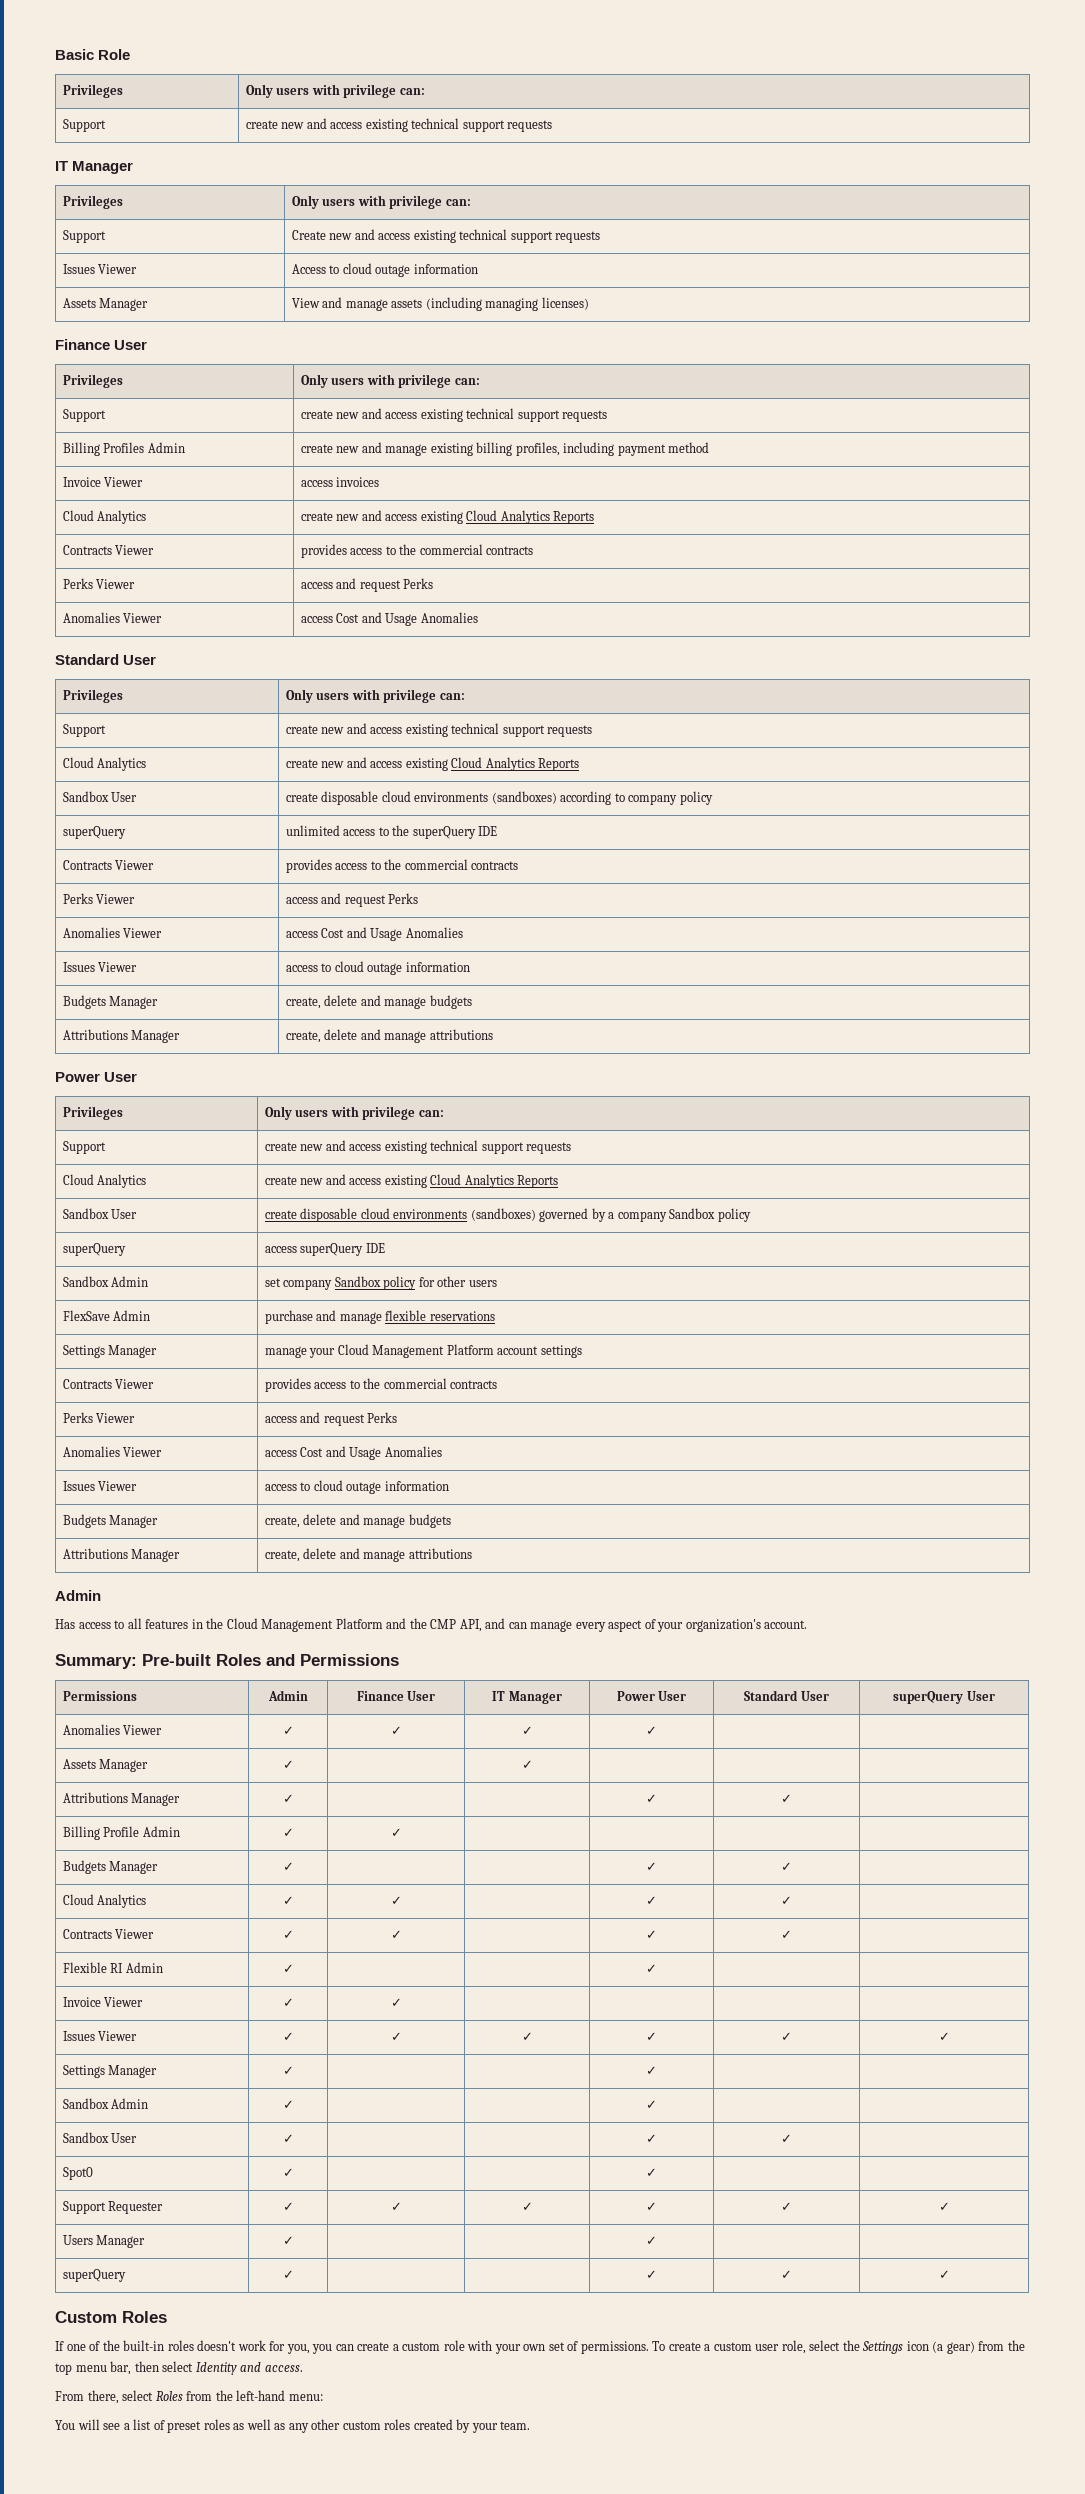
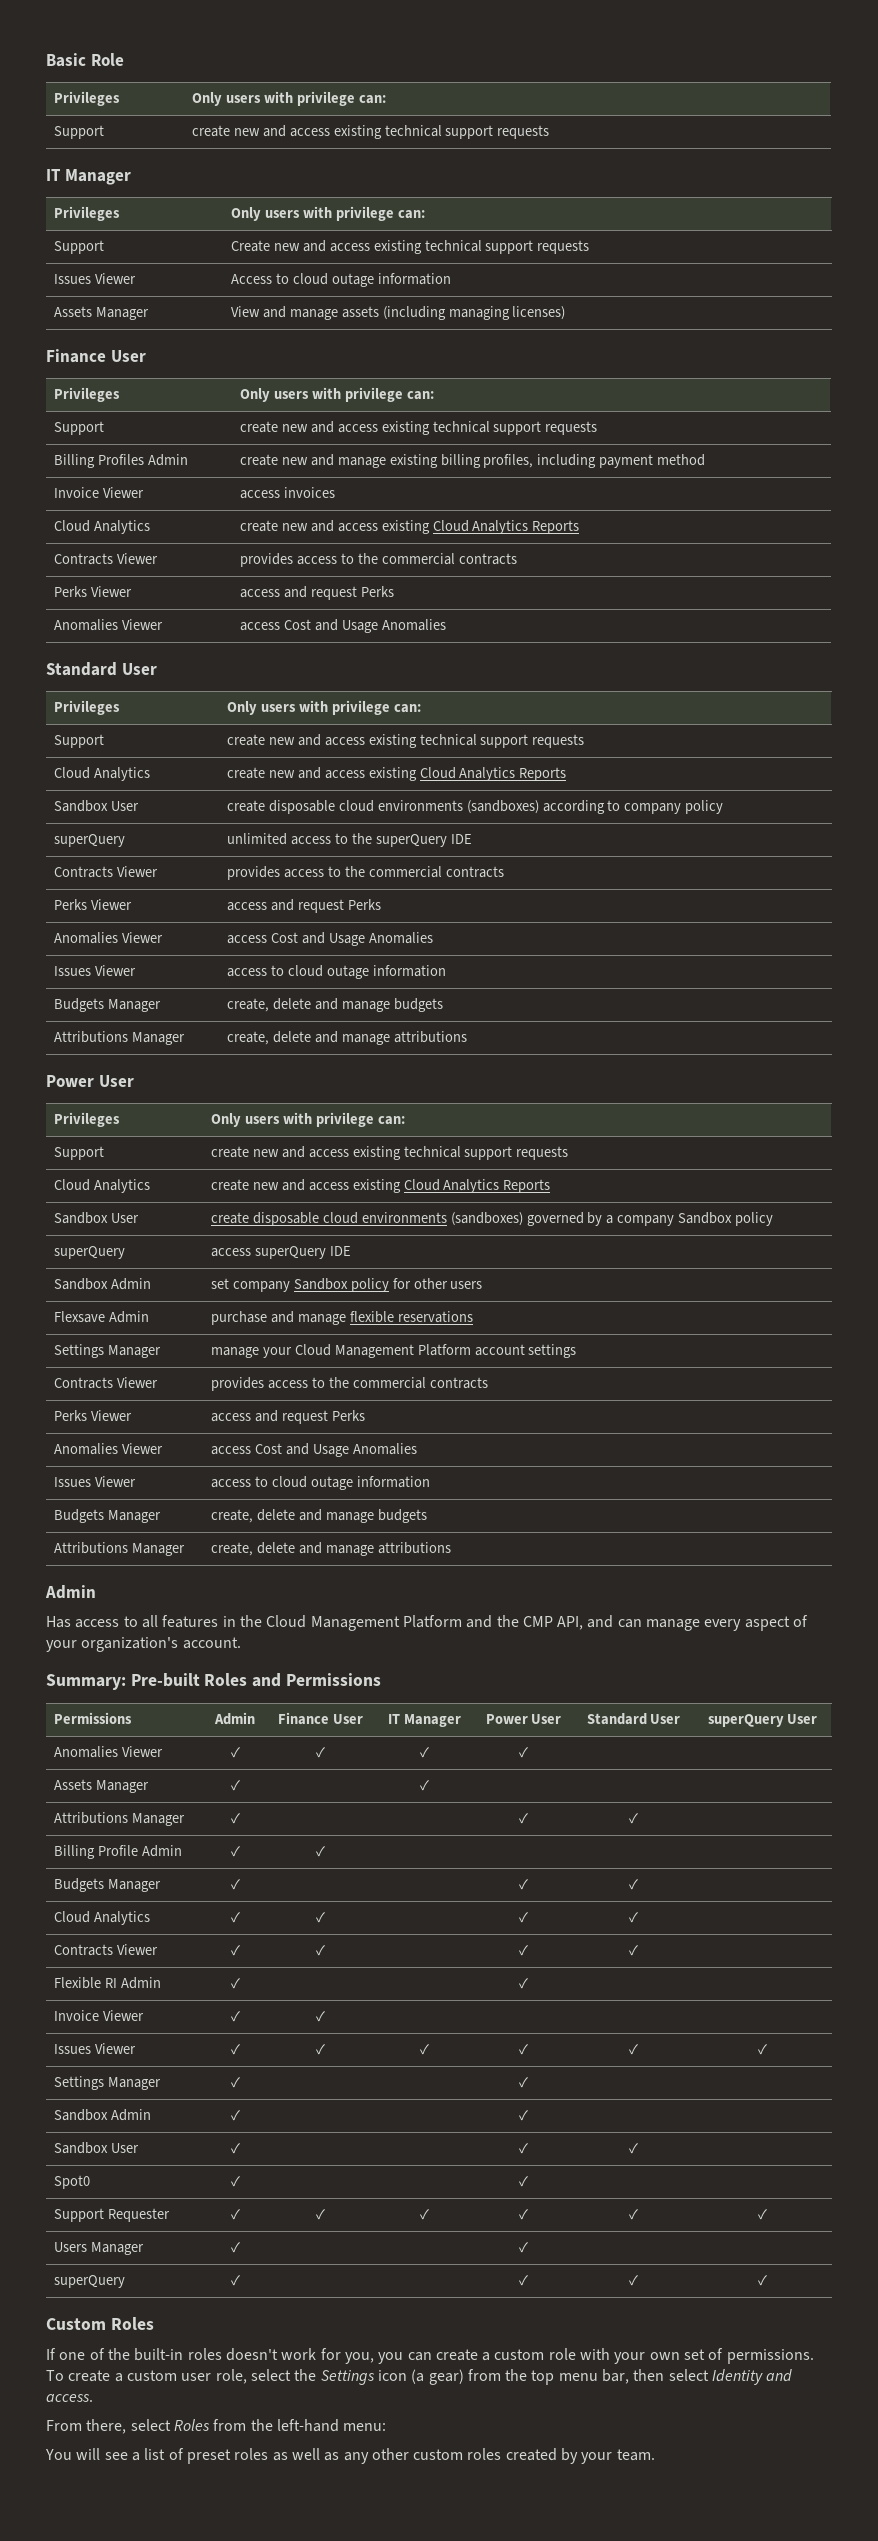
- FlexSave Admin | purchase and manage flexible reservations
+ Flexsave Admin | purchase and manage flexible reservations

